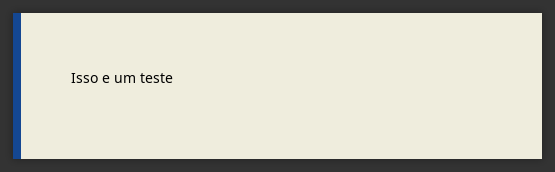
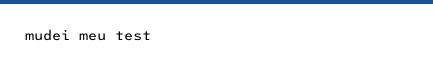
- Isso e um teste
+ mudei meu test

